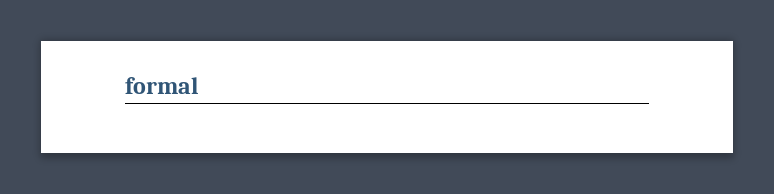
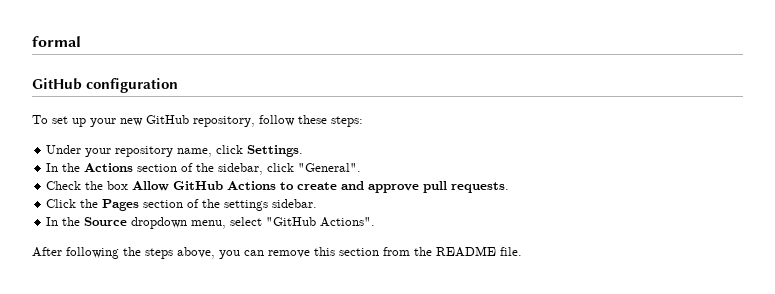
+ GitHub configuration
+ To set up your new GitHub repository, follow these steps:
+ Under your repository name, click Settings.
+ In the Actions section of the sidebar, click "General".
+ Check the box Allow GitHub Actions to create and approve pull requests.
+ Click the Pages section of the settings sidebar.
+ In the Source dropdown menu, select "GitHub Actions".
+ After following the steps above, you can remove this section from the README file.

